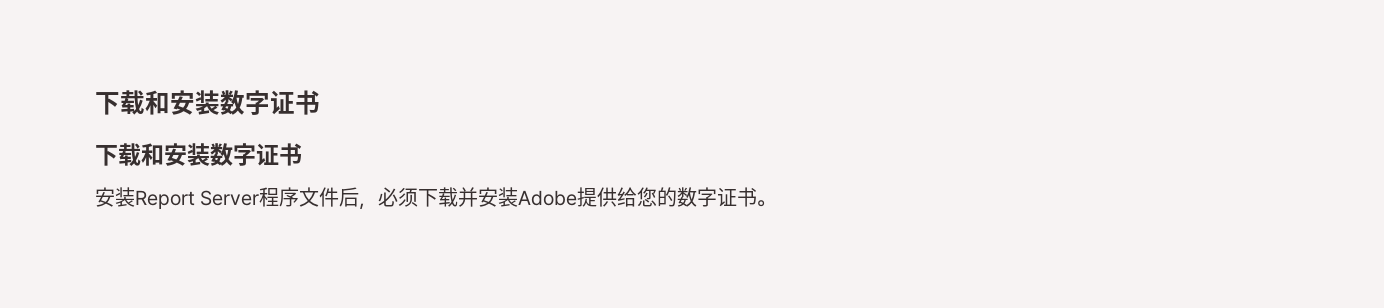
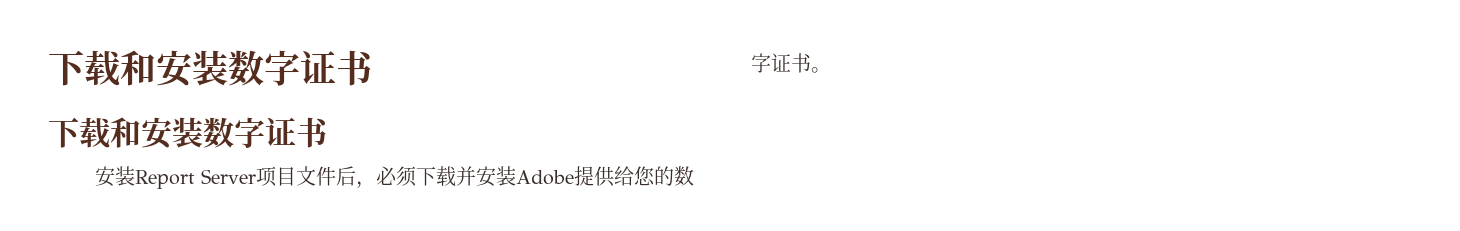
- 安装Report Server程序文件后，必须下载并安装Adobe提供给您的数字证书。
+ 安装Report Server项目文件后，必须下载并安装Adobe提供给您的数字证书。

